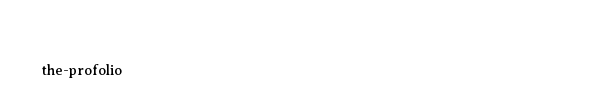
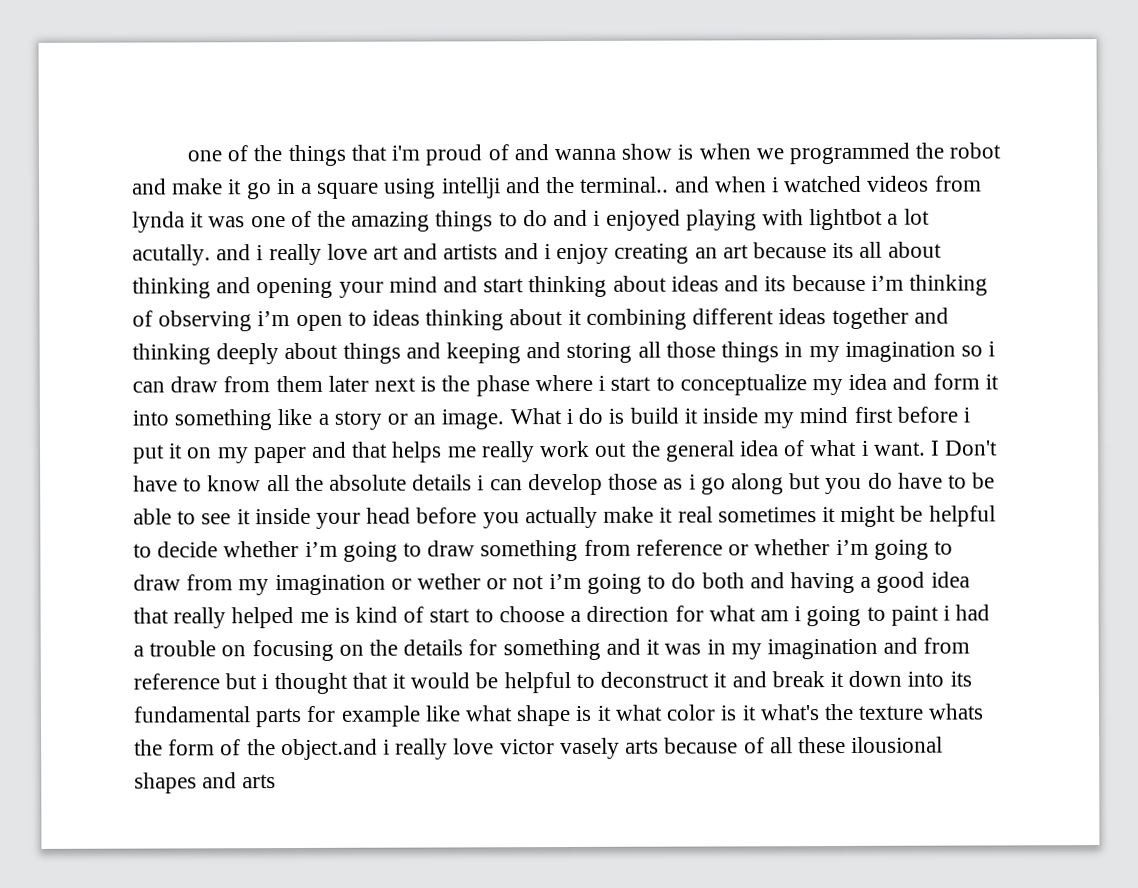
- the-profolio
+ one of the things that i'm proud of and wanna show is when we programmed the robot and make it go in a square using intellji and the terminal.. and when i watched videos from lynda it was one of the amazing things to do and i enjoyed playing with lightbot a lot acutally. and i really love art and artists and i enjoy creating an art because its all about thinking and opening your mind and start thinking about ideas and its because i’m thinking of observing i’m open to ideas thinking about it combining different ideas together and thinking deeply about things and keeping and storing all those things in my imagination so i can draw from them later next is the phase where i start to conceptualize my idea and form it into something like a story or an image. What i do is build it inside my mind first before i put it on my paper and that helps me really work out the general idea of what i want. I Don't have to know all the absolute details i can develop those as i go along but you do have to be able to see it inside your head before you actually make it real sometimes it might be helpful to decide whether i’m going to draw something from reference or whether i’m going to draw from my imagination or wether or not i’m going to do both and having a good idea that really helped me is kind of start to choose a direction for what am i going to paint i had a trouble on focusing on the details for something and it was in my imagination and from reference but i thought that it would be helpful to deconstruct it and break it down into its fundamental parts for example like what shape is it what color is it what's the texture whats the form of the object.and i really love victor vasely arts because of all these ilousional shapes and arts

